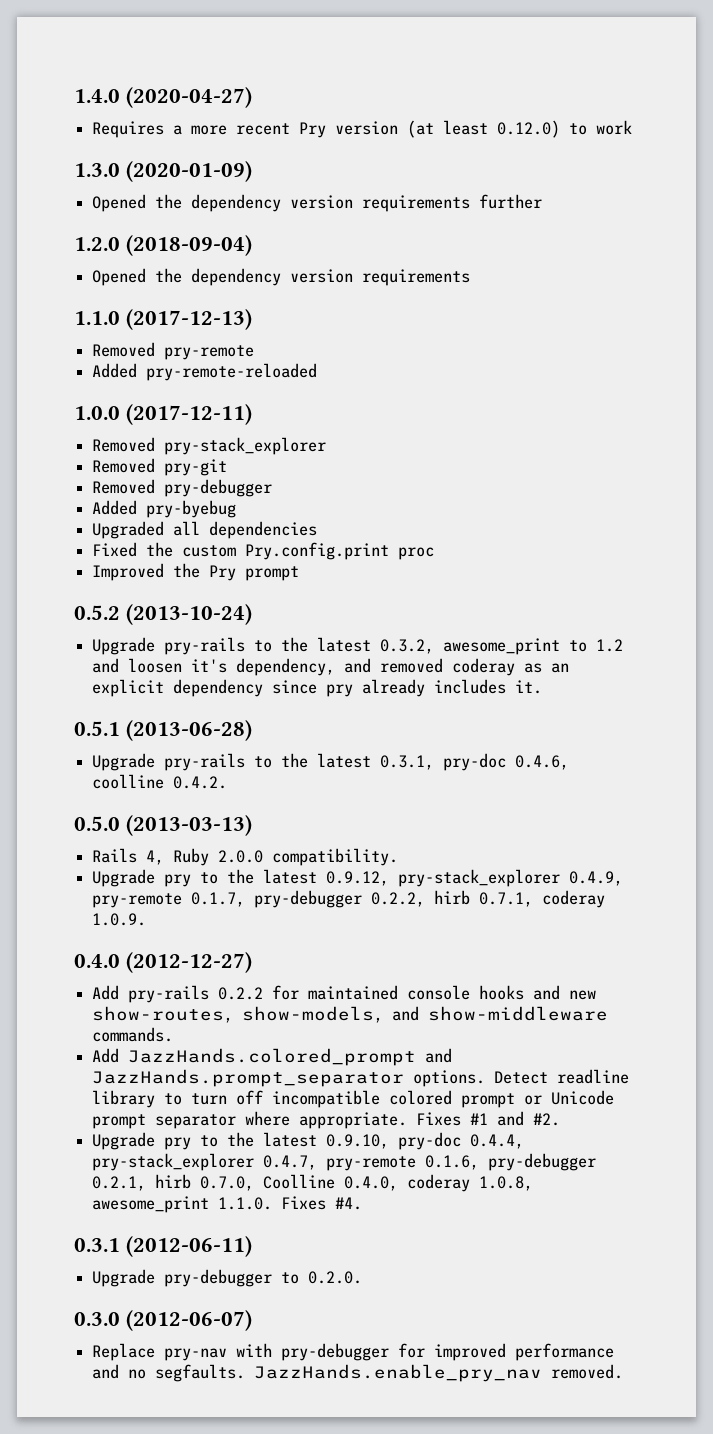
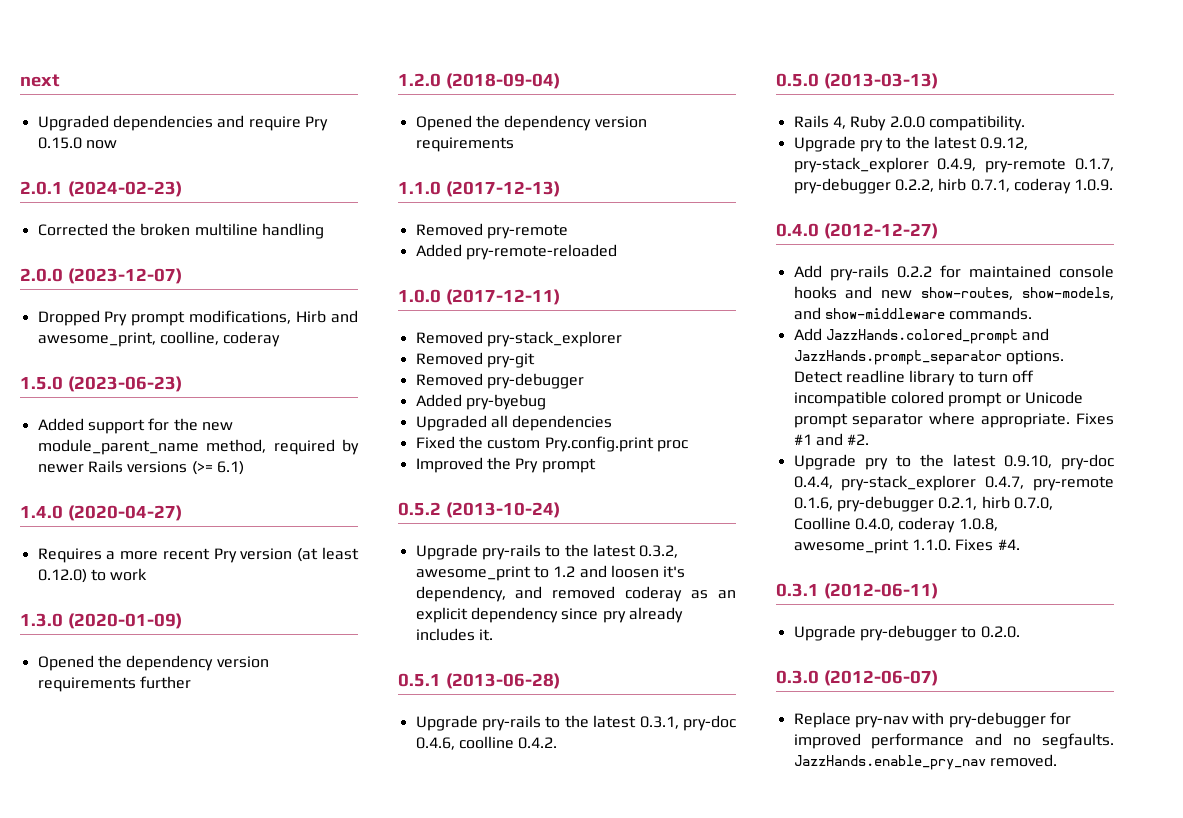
+ next
+ Upgraded dependencies and require Pry 0.15.0 now
+ 2.0.1 (2024-02-23)
+ Corrected the broken multiline handling
+ 2.0.0 (2023-12-07)
+ Dropped Pry prompt modifications, Hirb and awesome_print, coolline, coderay
+ 1.5.0 (2023-06-23)
+ Added support for the new module_parent_name method, required by newer Rails versions (>= 6.1)

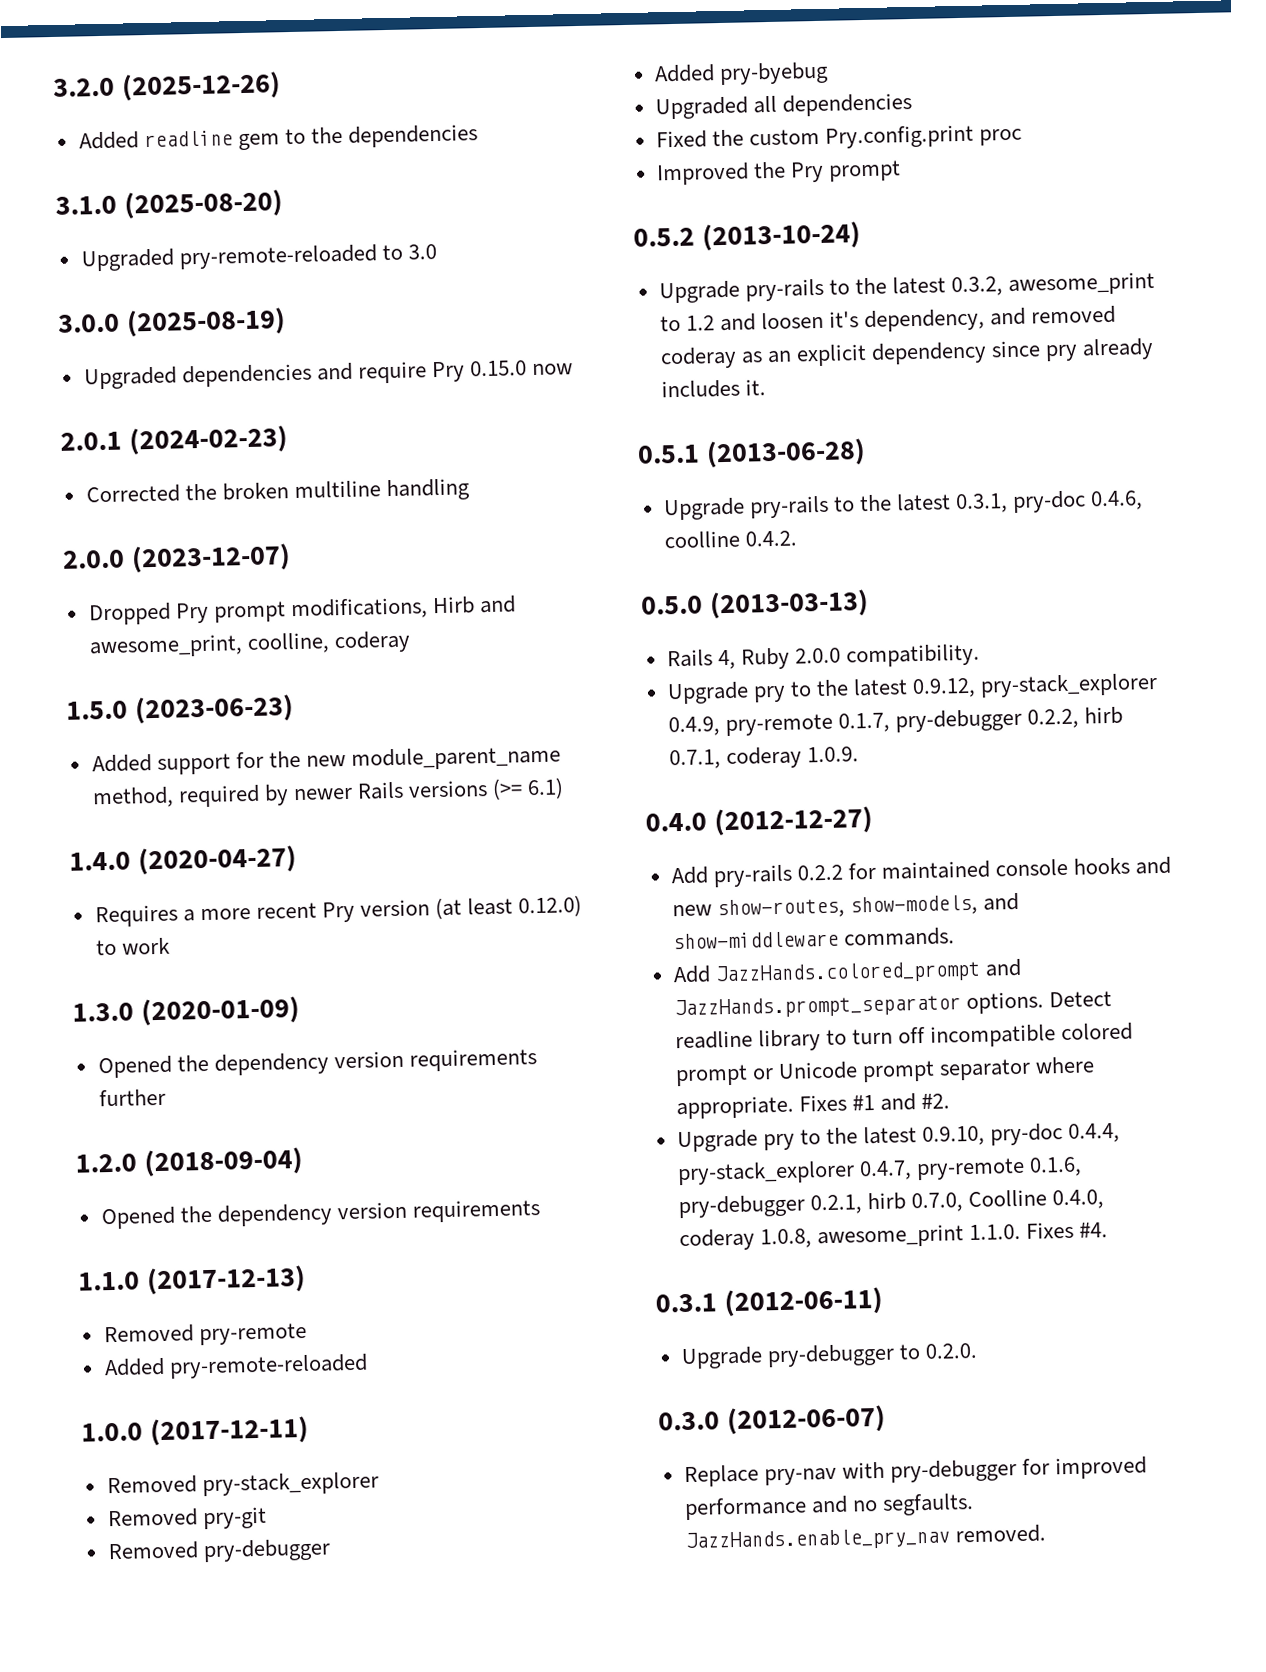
- next
+ 3.2.0 (2025-12-26)
+ Added readline gem to the dependencies
+ 3.1.0 (2025-08-20)
+ Upgraded pry-remote-reloaded to 3.0
+ 3.0.0 (2025-08-19)

